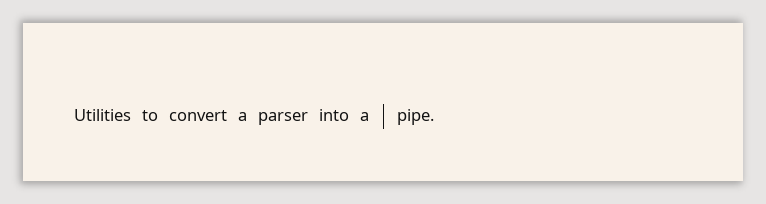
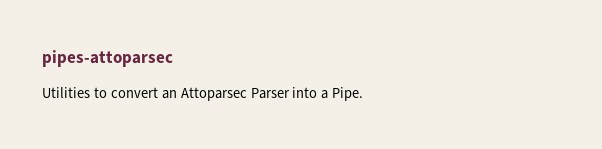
+ pipes-attoparsec
- Utilities to convert a parser into a pipe.
+ Utilities to convert an Attoparsec Parser into a Pipe.

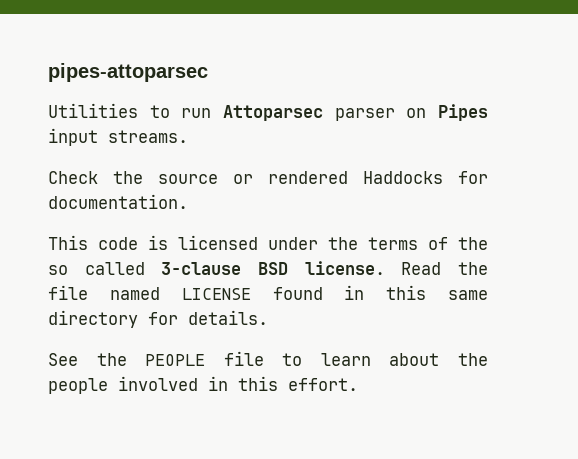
- Utilities to convert an Attoparsec Parser into a Pipe.
+ Utilities to run Attoparsec parser on Pipes input streams.
+ Check the source or rendered Haddocks for documentation.
+ This code is licensed under the terms of the so called 3-clause BSD license. Read the file named LICENSE found in this same directory for details.
+ See the PEOPLE file to learn about the people involved in this effort.

